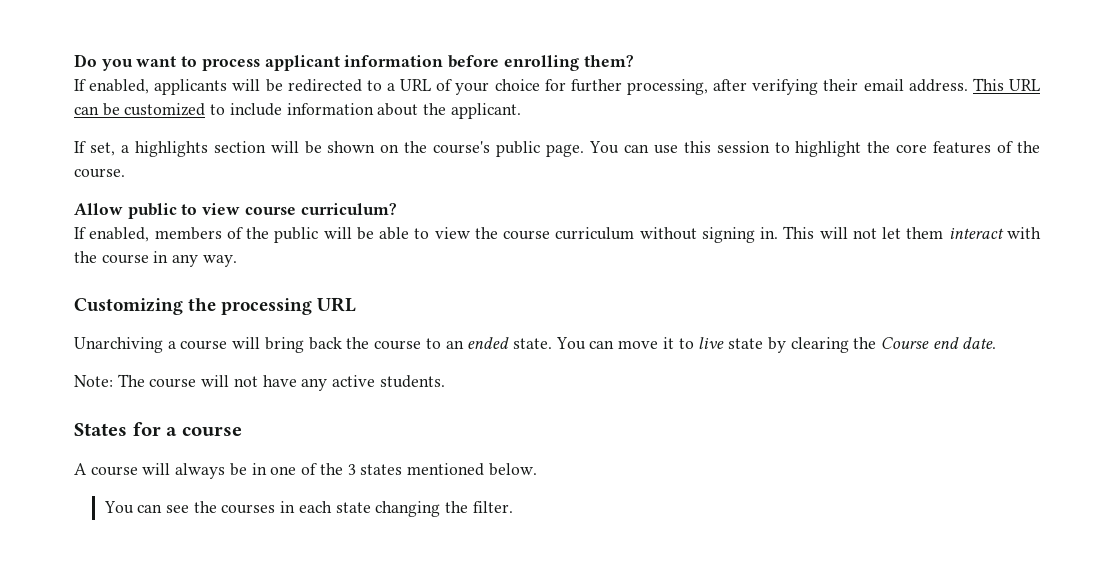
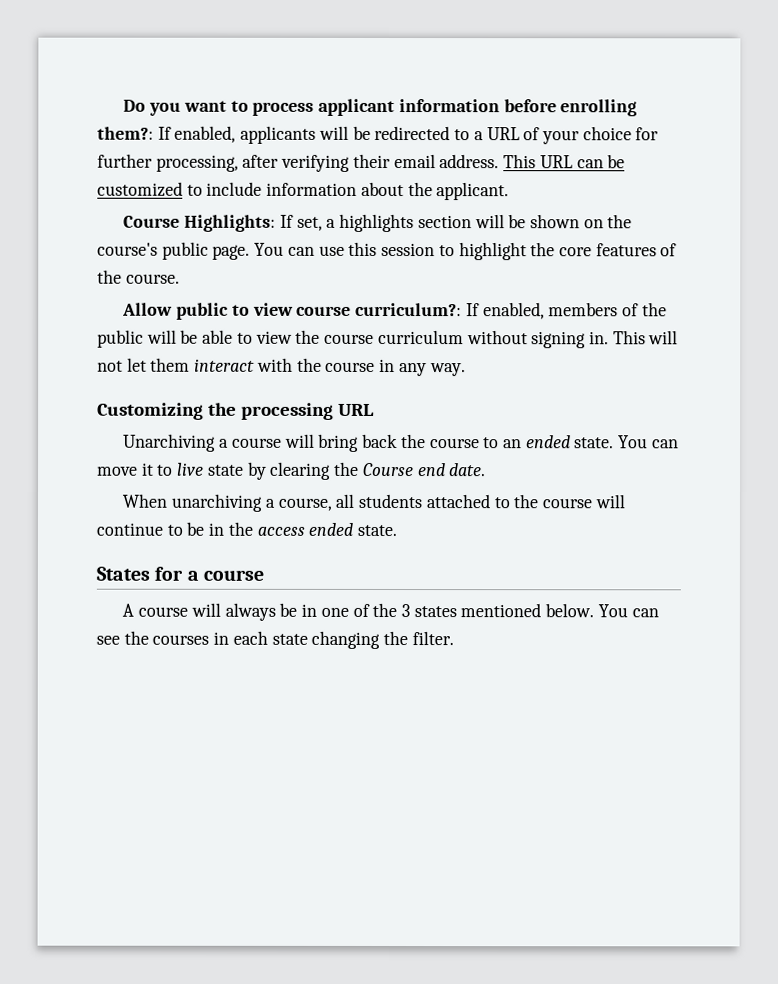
- Do you want to process applicant information before enrolling them?
- If enabled, applicants will be redirected to a URL of your choice for further processing, after verifying their email address.
+ Do you want to process applicant information before enrolling them?: If enabled, applicants will be redirected to a URL of your choice for further processing, after verifying their email address.
- If set, a highlights section will be shown on the course's public page.
+ Course Highlights: If set, a highlights section will be shown on the course's public page.
- Allow public to view course curriculum?
- If enabled, members of the public will be able to view the course curriculum without signing in.
+ Allow public to view course curriculum?: If enabled, members of the public will be able to view the course curriculum without signing in.
- Note: The course will not have any active students.
+ When unarchiving a course, all students attached to the course will continue to be in the access ended state.
- A course will always be in one of the 3 states mentioned below.
- You can see the courses in each state changing the filter.
+ A course will always be in one of the 3 states mentioned below. You can see the courses in each state changing the filter.

